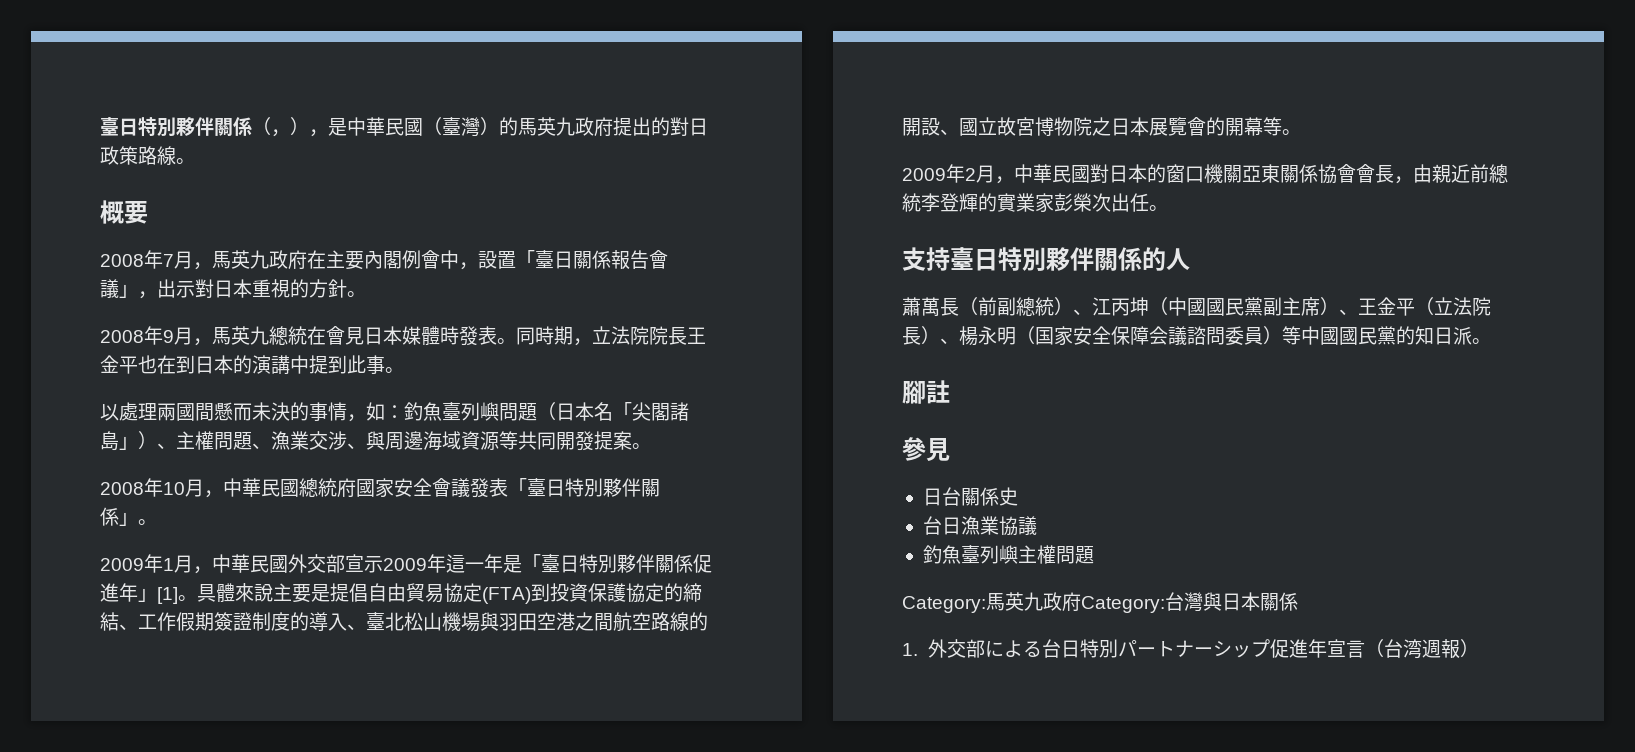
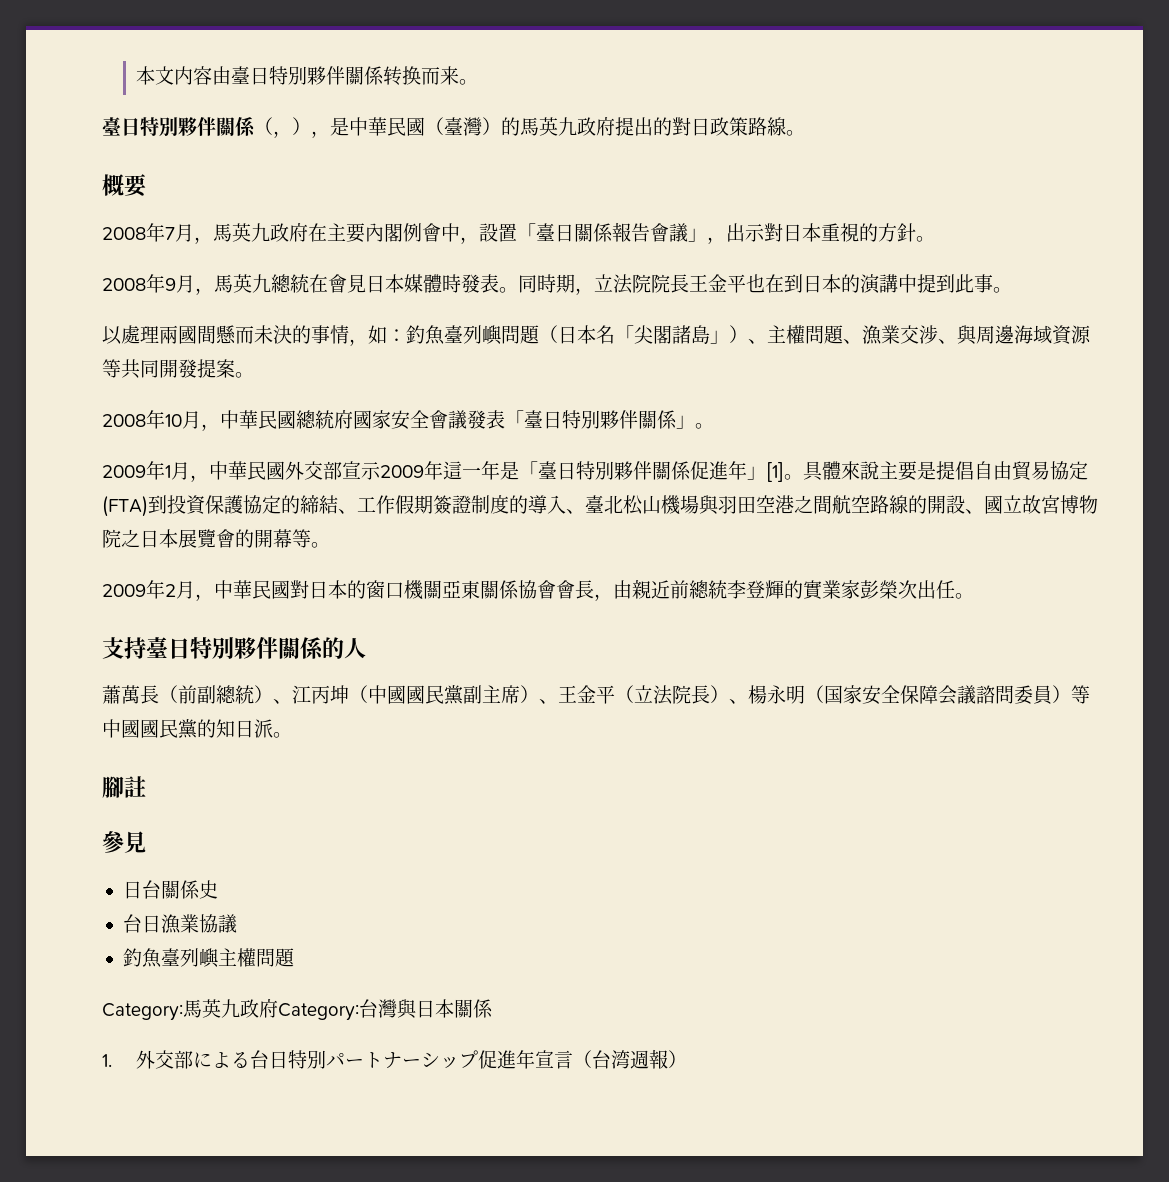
+ 本文内容由臺日特別夥伴關係转换而来。

